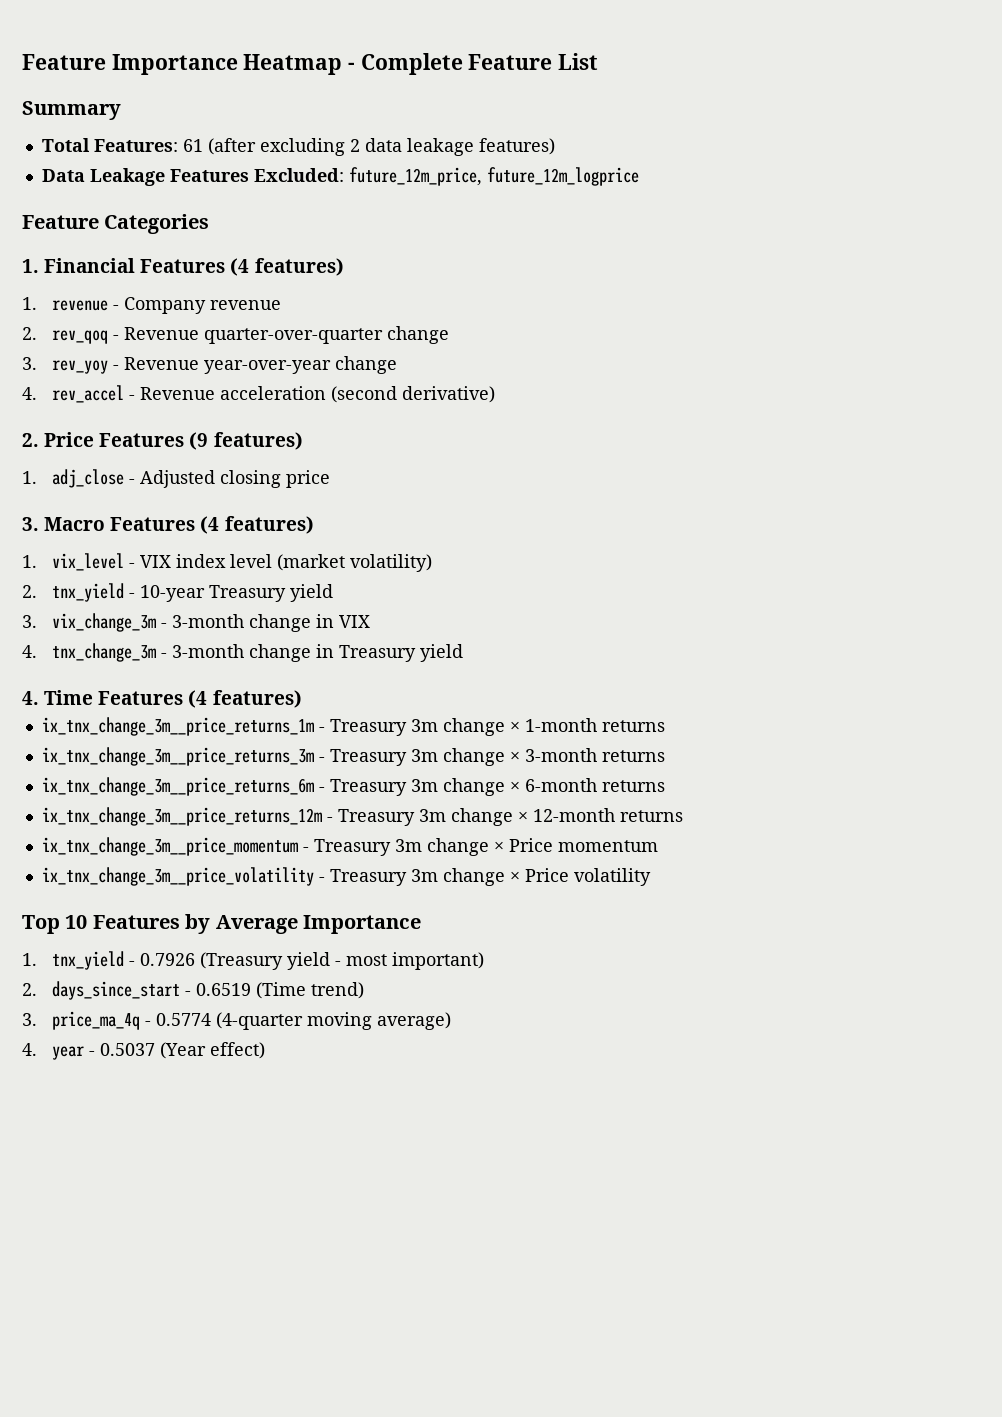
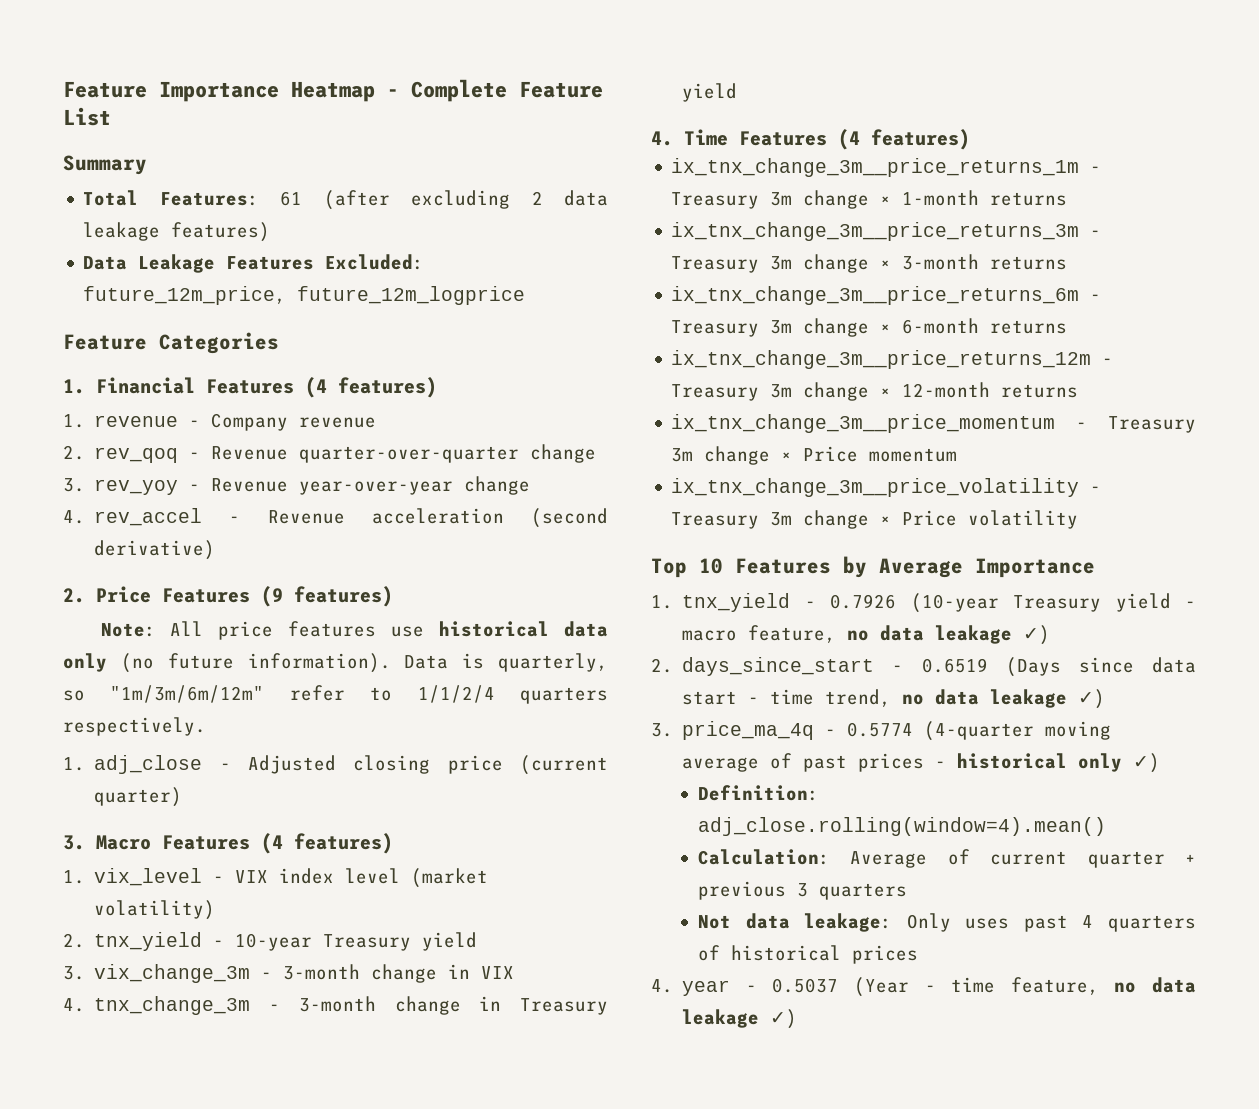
+ Note: All price features use historical data only (no future information). Data is quarterly, so "1m/3m/6m/12m" refer to 1/1/2/4 quarters respectively.
- 1. adj_close - Adjusted closing price
+ 1. adj_close - Adjusted closing price (current quarter)
- 1. tnx_yield - 0.7926 (Treasury yield - most important)
- 2. days_since_start - 0.6519 (Time trend)
+ 1. tnx_yield - 0.7926 (10-year Treasury yield - macro feature, no data leakage ✓)
+ 2. days_since_start - 0.6519 (Days since data start - time trend, no data leakage ✓)
- 3. price_ma_4q - 0.5774 (4-quarter moving average)
+ 3. price_ma_4q - 0.5774 (4-quarter moving average of past prices - historical only ✓)
+ Definition: adj_close.rolling(window=4).mean()
+ Calculation: Average of current quarter + previous 3 quarters
+ Not data leakage: Only uses past 4 quarters of historical prices
- 4. year - 0.5037 (Year effect)
+ 4. year - 0.5037 (Year - time feature, no data leakage ✓)

